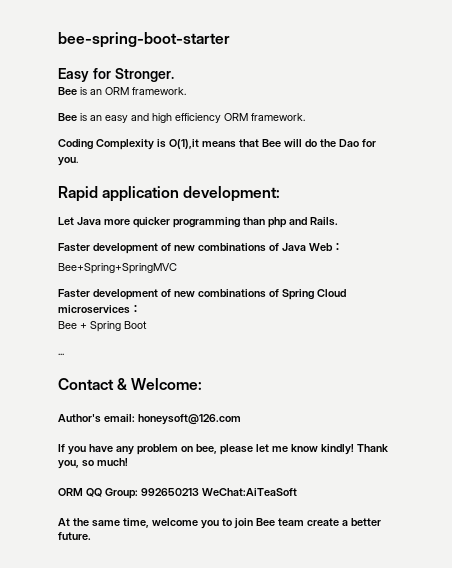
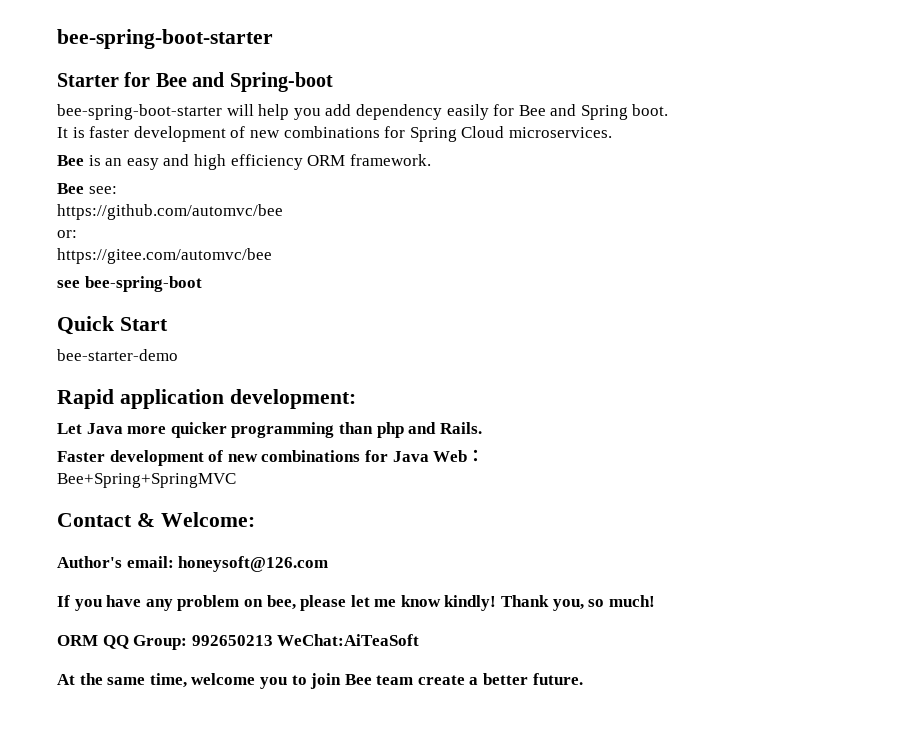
- Easy for Stronger.
- Bee is an ORM framework.
+ Starter for Bee and Spring-boot
+ bee-spring-boot-starter will help you add dependency easily for Bee and Spring boot.
+ It is faster development of new combinations for Spring Cloud microservices.
- Coding Complexity is O(1),it means that Bee will do the Dao for you.
+ Bee see:
+ https://github.com/automvc/bee
+ or:
+ https://gitee.com/automvc/bee
+ see bee-spring-boot
+ Quick Start
+ bee-starter-demo
- Faster development of new combinations of Java Web：
+ Faster development of new combinations for Java Web：
- Faster development of new combinations of Spring Cloud microservices：
- Bee + Spring Boot
- ...

